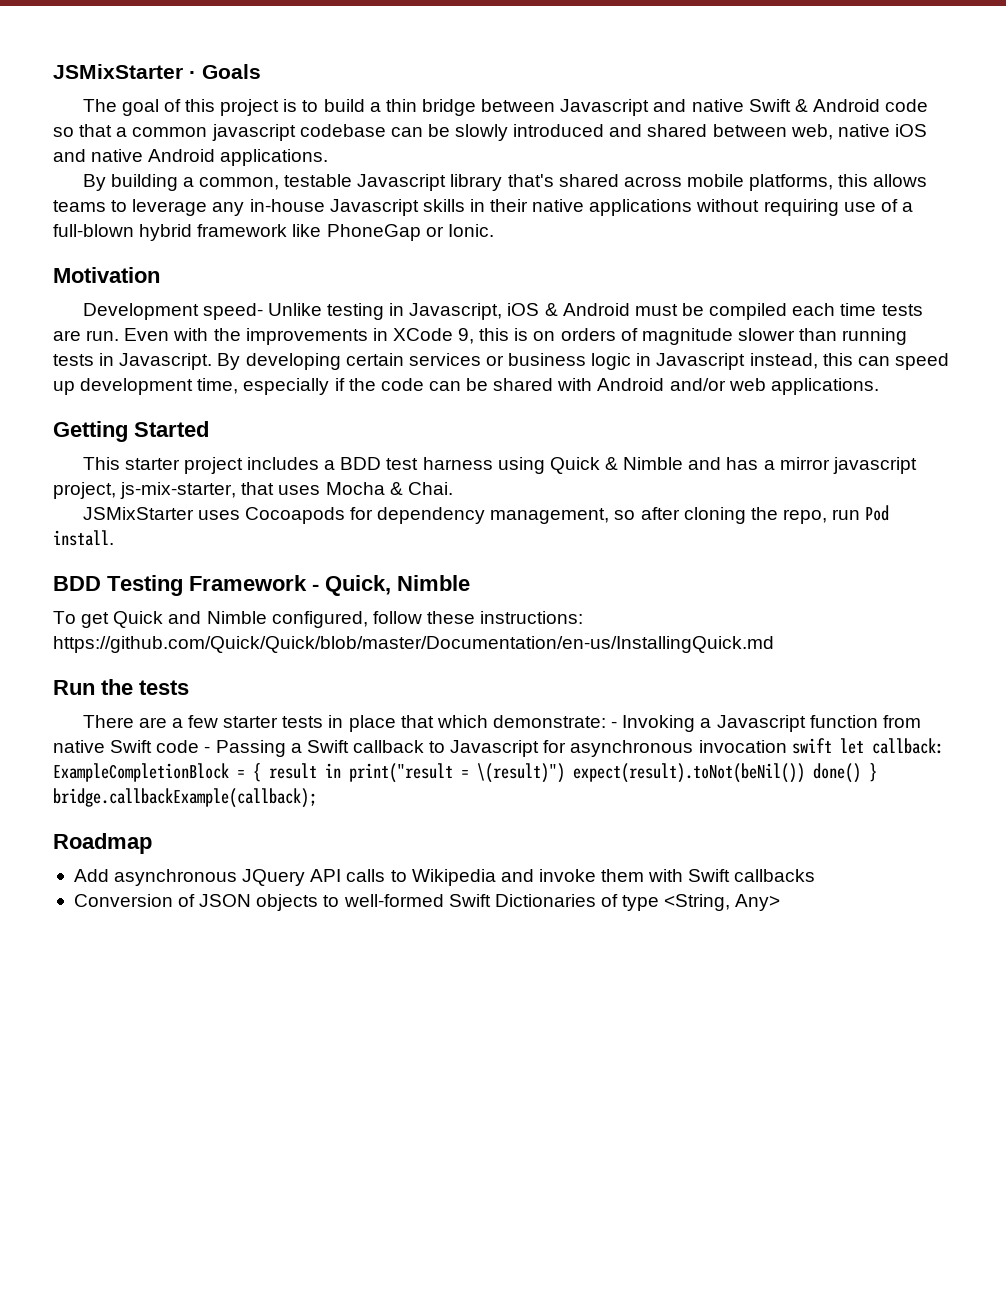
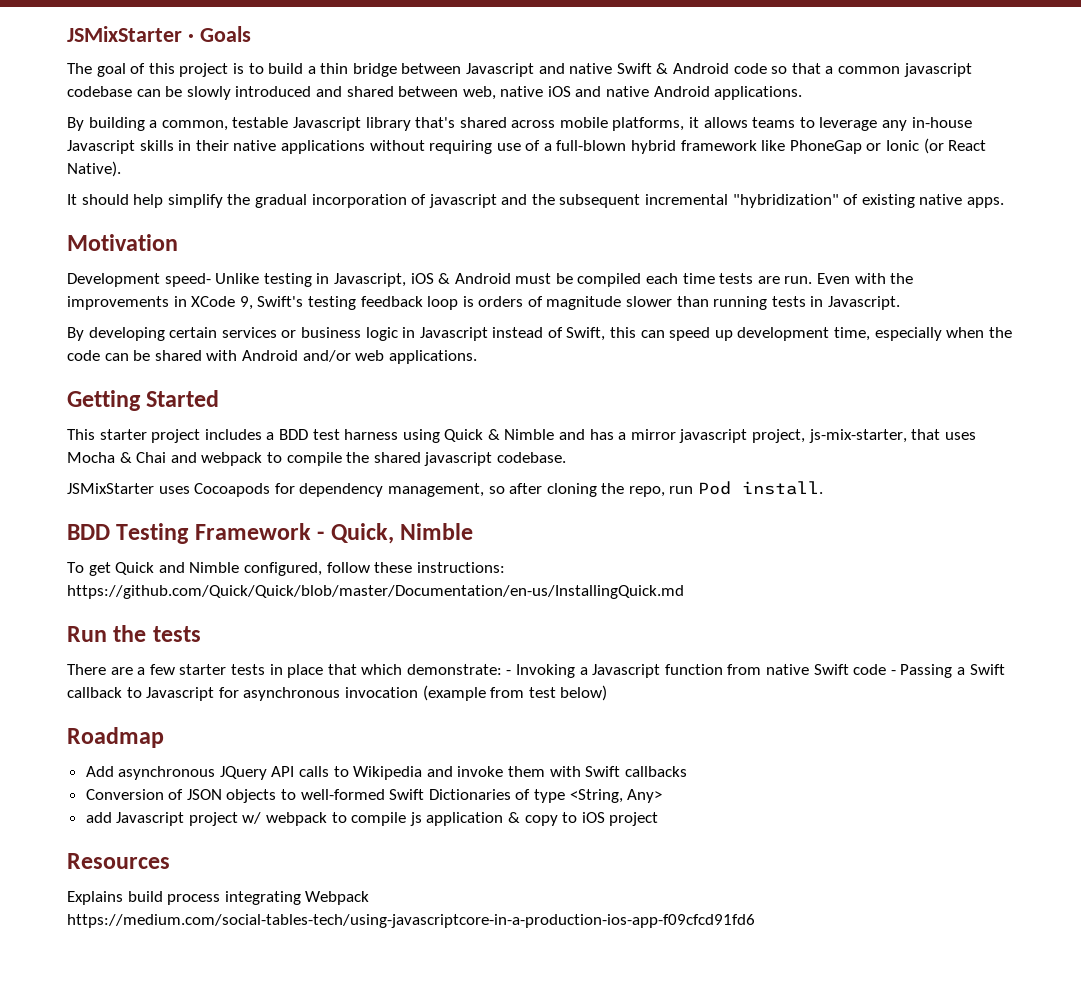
- By building a common, testable Javascript library that's shared across mobile platforms, this allows teams to leverage any in-house Javascript skills in their native applications without requiring use of a full-blown hybrid framework like PhoneGap or Ionic.
+ By building a common, testable Javascript library that's shared across mobile platforms, it allows teams to leverage any in-house Javascript skills in their native applications without requiring use of a full-blown hybrid framework like PhoneGap or Ionic (or React Native).
+ It should help simplify the gradual incorporation of javascript and the subsequent incremental "hybridization" of existing native apps.
- Even with the improvements in XCode 9, this is on orders of magnitude slower than running tests in Javascript. By developing certain services or business logic in Javascript instead, this can speed up development time, especially if the code can be shared with Android and/or web applications.
+ Even with the improvements in XCode 9, Swift's testing feedback loop is orders of magnitude slower than running tests in Javascript.
+ By developing certain services or business logic in Javascript instead of Swift, this can speed up development time, especially when the code can be shared with Android and/or web applications.
- This starter project includes a BDD test harness using Quick & Nimble and has a mirror javascript project, js-mix-starter, that uses Mocha & Chai.
+ This starter project includes a BDD test harness using Quick & Nimble and has a mirror javascript project, js-mix-starter, that uses Mocha & Chai and webpack to compile the shared javascript codebase.
- There are a few starter tests in place that which demonstrate: - Invoking a Javascript function from native Swift code - Passing a Swift callback to Javascript for asynchronous invocation swift let callback: ExampleCompletionBlock = { result in print("result = \(result)") expect(result).toNot(beNil()) done() } bridge.callbackExample(callback);
+ There are a few starter tests in place that which demonstrate: - Invoking a Javascript function from native Swift code - Passing a Swift callback to Javascript for asynchronous invocation (example from test below)
+ add Javascript project w/ webpack to compile js application & copy to iOS project
+ Resources
+ Explains build process integrating Webpack https://medium.com/social-tables-tech/using-javascriptcore-in-a-production-ios-app-f09cfcd91fd6

